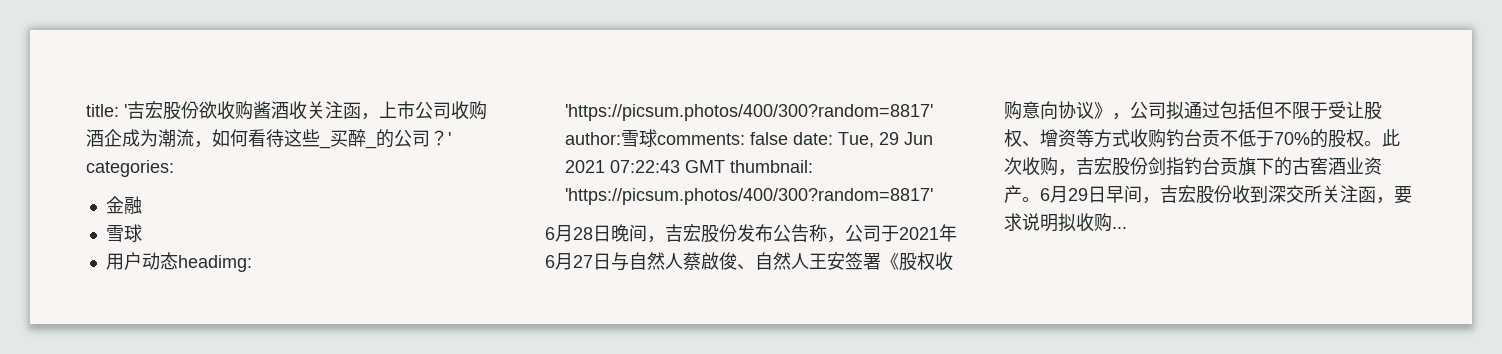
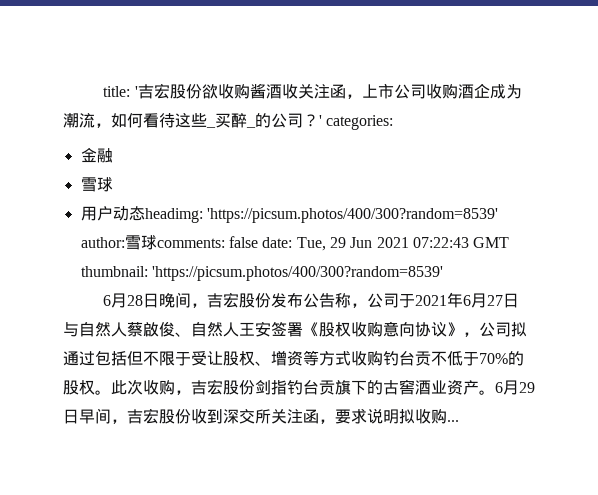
- 用户动态headimg: 'https://picsum.photos/400/300?random=8817' author:雪球comments: false date: Tue, 29 Jun 2021 07:22:43 GMT thumbnail: 'https://picsum.photos/400/300?random=8817'
+ 用户动态headimg: 'https://picsum.photos/400/300?random=8539' author:雪球comments: false date: Tue, 29 Jun 2021 07:22:43 GMT thumbnail: 'https://picsum.photos/400/300?random=8539'

